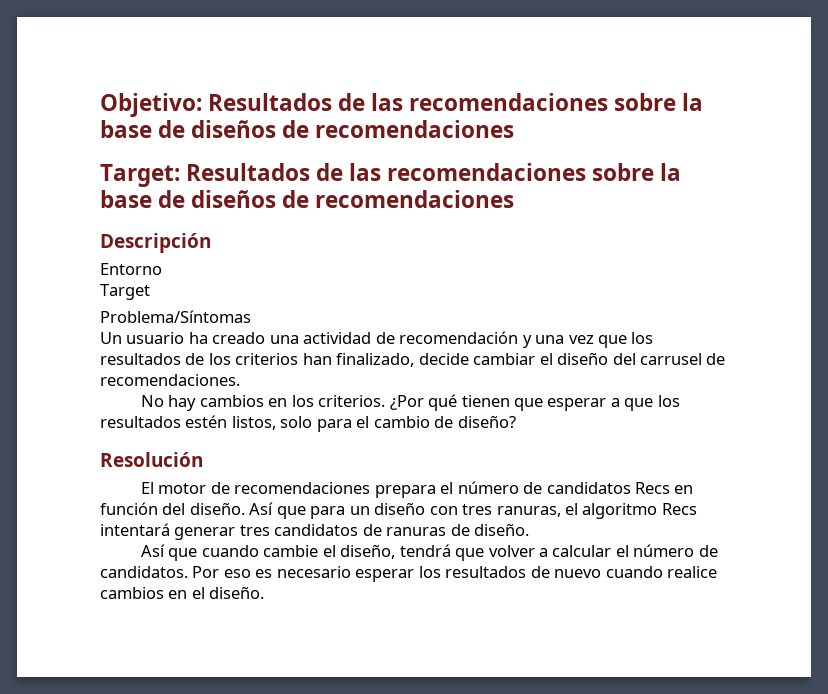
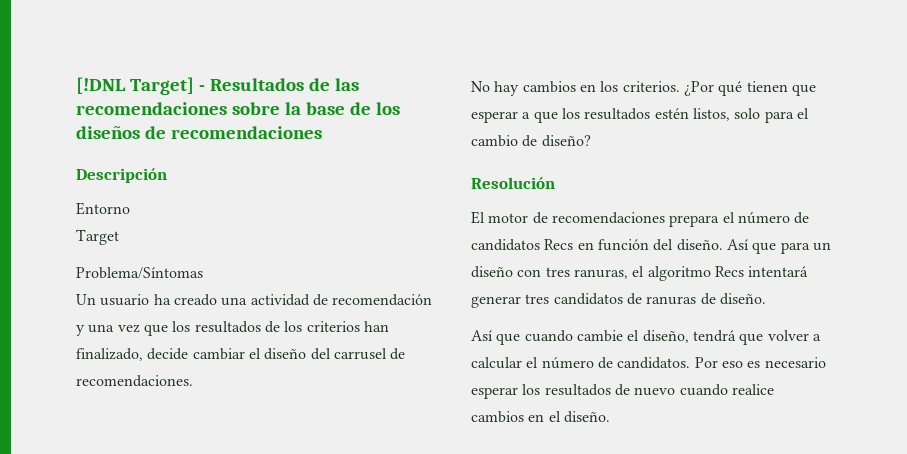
- Objetivo: Resultados de las recomendaciones sobre la base de diseños de recomendaciones
- Target: Resultados de las recomendaciones sobre la base de diseños de recomendaciones
+ [!DNL Target] - Resultados de las recomendaciones sobre la base de los diseños de recomendaciones

